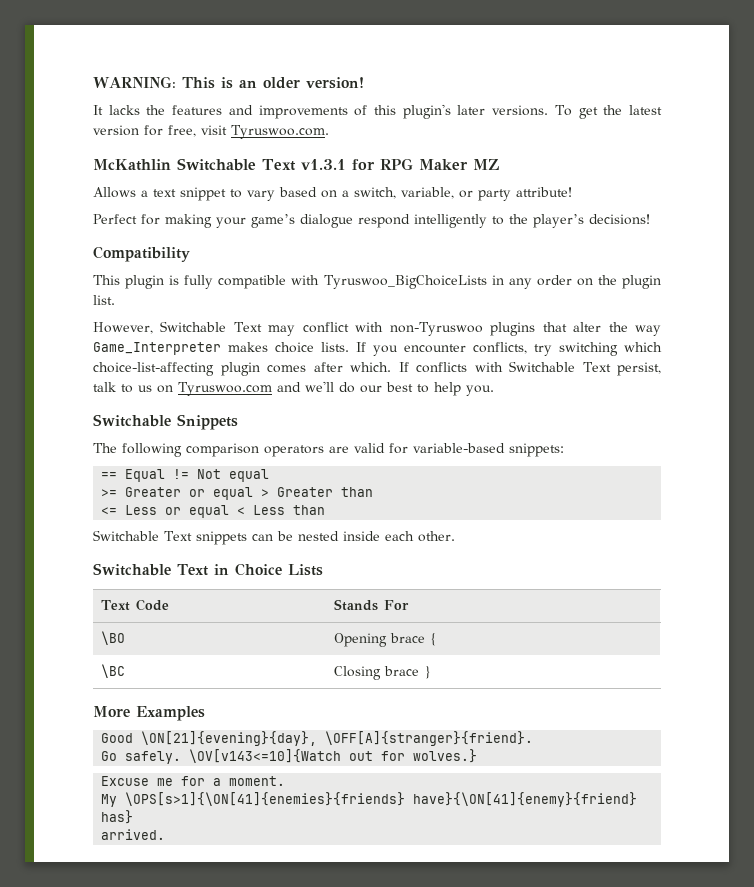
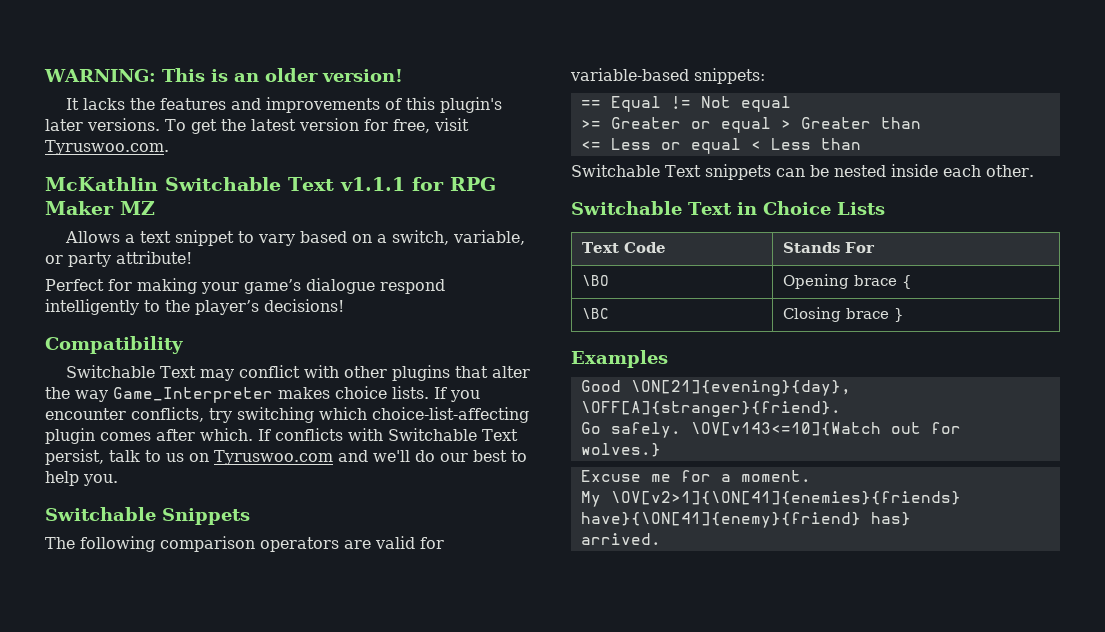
- McKathlin Switchable Text v1.3.1 for RPG Maker MZ
+ McKathlin Switchable Text v1.1.1 for RPG Maker MZ
- This plugin is fully compatible with Tyruswoo_BigChoiceLists in any order on the plugin list.
- However, Switchable Text may conflict with non-Tyruswoo plugins that alter the way Game_Interpreter makes choice lists.
+ Switchable Text may conflict with other plugins that alter the way Game_Interpreter makes choice lists.
- More Examples
+ Examples
- My \OPS[s>1]{\ON[41]{enemies}{friends} have}{\ON[41]{enemy}{friend} has}
+ My \OV[v2>1]{\ON[41]{enemies}{friends} have}{\ON[41]{enemy}{friend} has}

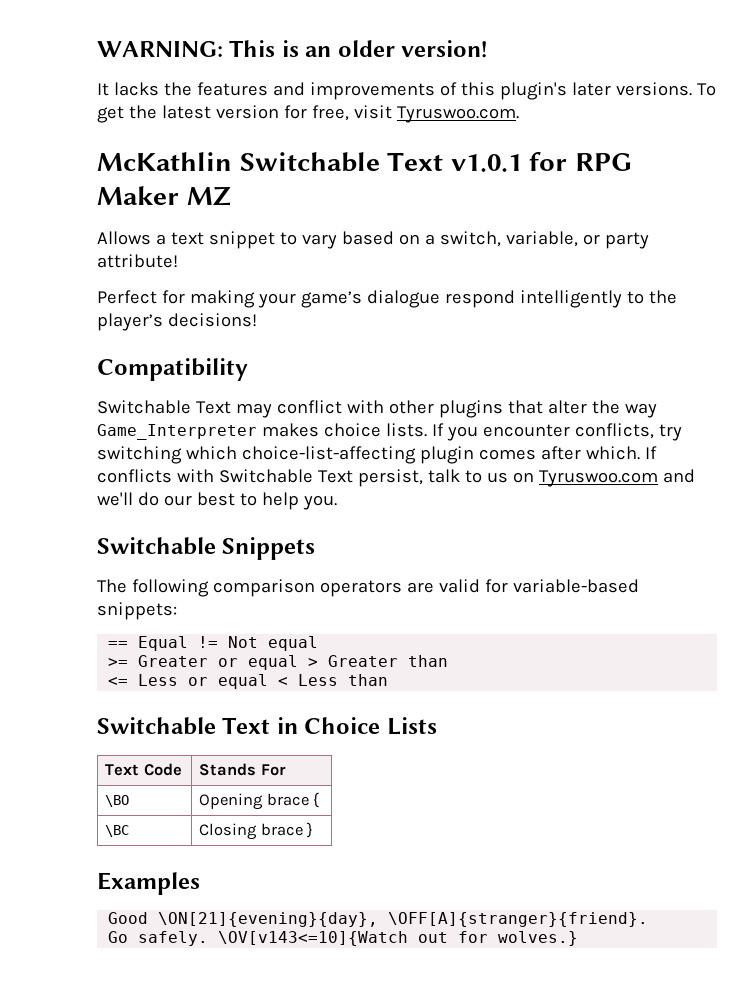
- McKathlin Switchable Text v1.1.1 for RPG Maker MZ
+ McKathlin Switchable Text v1.0.1 for RPG Maker MZ
- Switchable Text snippets can be nested inside each other.
- Excuse me for a moment.
- My \OV[v2>1]{\ON[41]{enemies}{friends} have}{\ON[41]{enemy}{friend} has}
- arrived.

